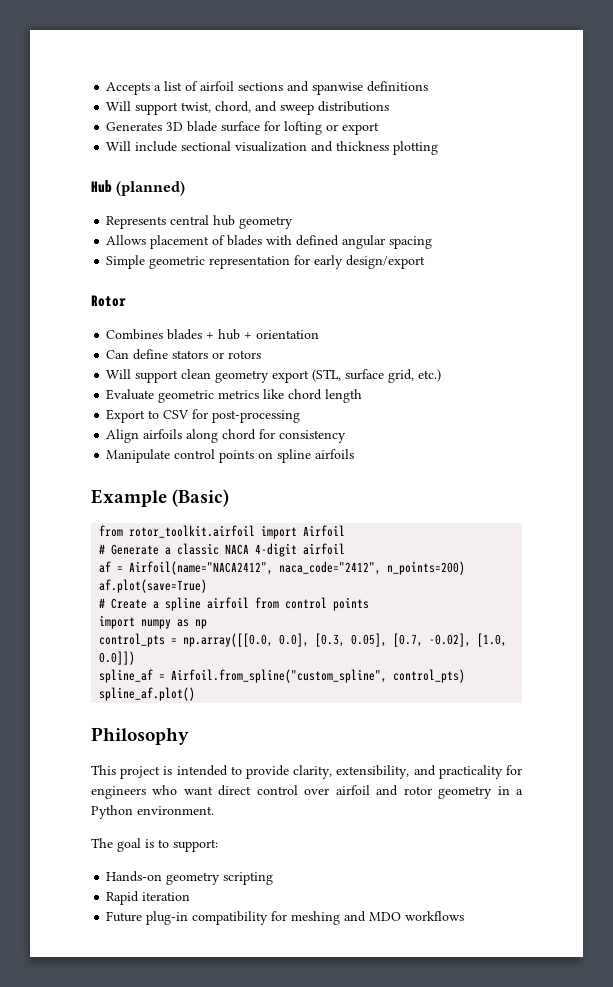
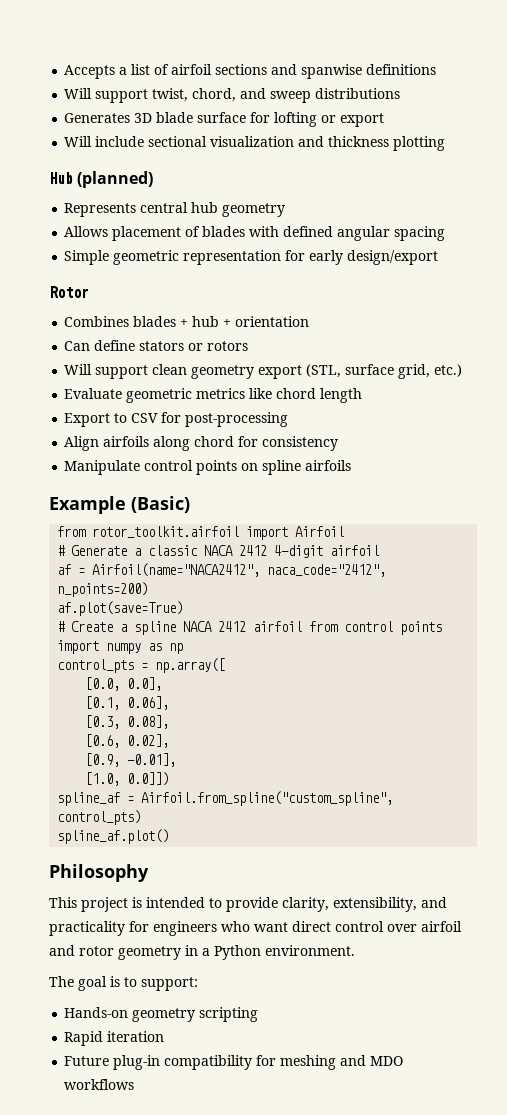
- # Generate a classic NACA 4-digit airfoil
+ # Generate a classic NACA 2412 4-digit airfoil
- # Create a spline airfoil from control points
+ # Create a spline NACA 2412 airfoil from control points
- control_pts = np.array([[0.0, 0.0], [0.3, 0.05], [0.7, -0.02], [1.0, 0.0]])
+ control_pts = np.array([
+ [0.0, 0.0],
+ [0.1, 0.06],
+ [0.3, 0.08],
+ [0.6, 0.02],
+ [0.9, -0.01],
+ [1.0, 0.0]])

